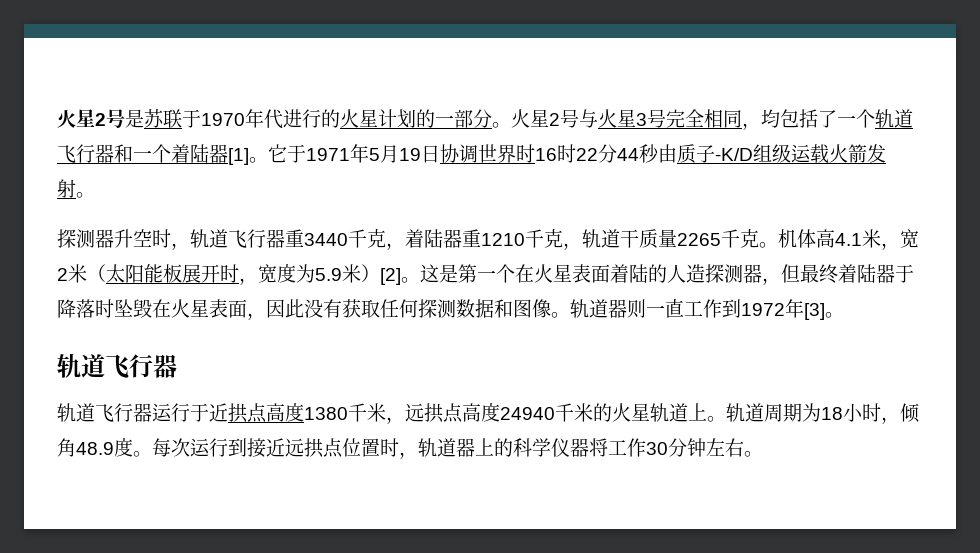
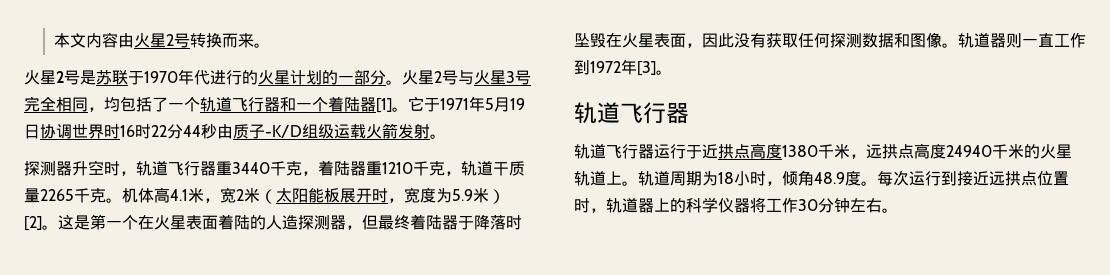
+ 本文内容由火星2号转换而来。

